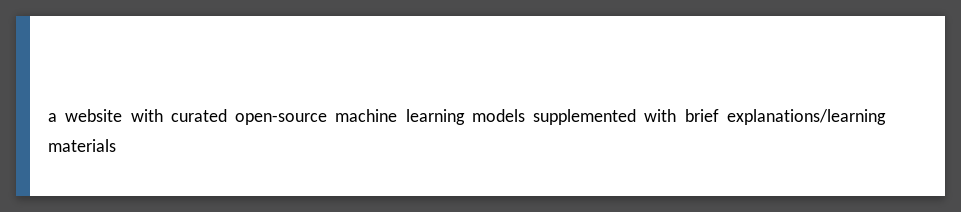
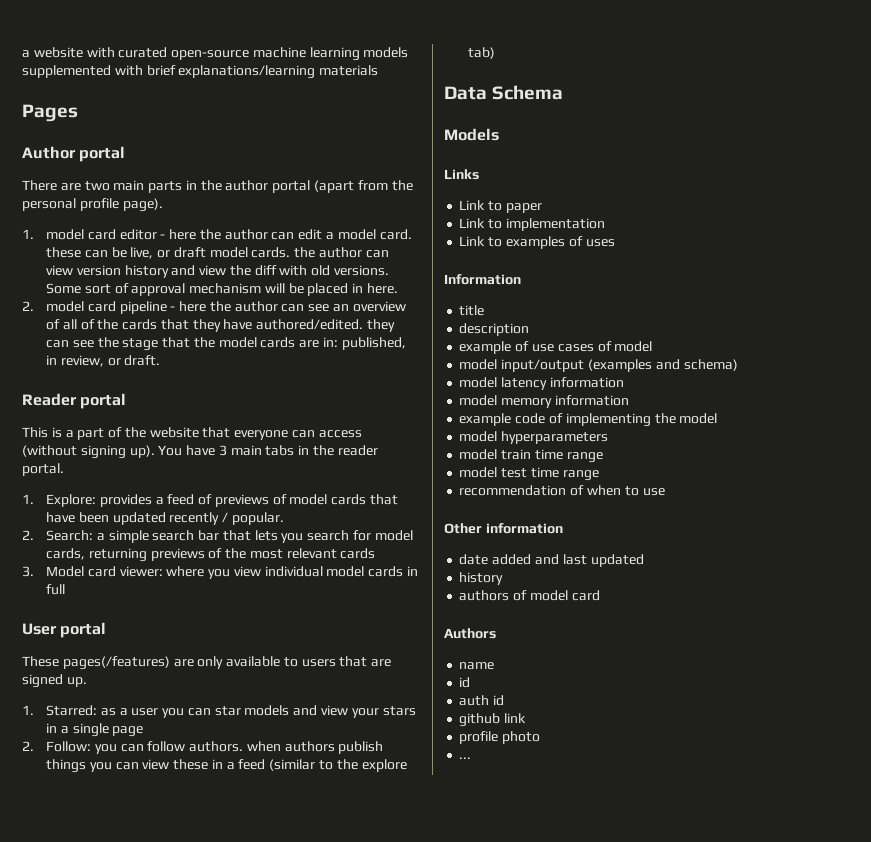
+ Pages
+ Author portal
+ There are two main parts in the author portal (apart from the personal profile page).
+ 1. model card editor - here the author can edit a model card. these can be live, or draft model cards. the author can view version history and view the diff with old versions. Some sort of approval mechanism will be placed in here.
+ 2. model card pipeline - here the author can see an overview of all of the cards that they have authored/edited. they can see the stage that the model cards are in: published, in review, or draft.
+ Reader portal
+ This is a part of the website that everyone can access (without signing up). You have 3 main tabs in the reader portal.
+ 1. Explore: provides a feed of previews of model cards that have been updated recently / popular.
+ 2. Search: a simple search bar that lets you search for model cards, returning previews of the most relevant cards
+ 3. Model card viewer: where you view individual model cards in full
+ User portal
+ These pages(/features) are only available to users that are signed up.
+ 1. Starred: as a user you can star models and view your stars in a single page
+ 2. Follow: you can follow authors. when authors publish things you can view these in a feed (similar to the explore tab)
+ Data Schema
+ Models
+ Links
+ Link to paper
+ Link to implementation
+ Link to examples of uses
+ Information
+ title
+ description
+ example of use cases of model
+ model input/output (examples and schema)
+ model latency information
+ model memory information
+ example code of implementing the model
+ model hyperparameters
+ model train time range
+ model test time range
+ recommendation of when to use
+ Other information
+ date added and last updated
+ history
+ authors of model card
+ Authors
+ name
+ id
+ auth id
+ github link
+ profile photo
+ ...

